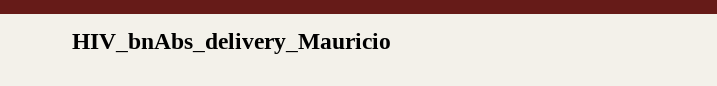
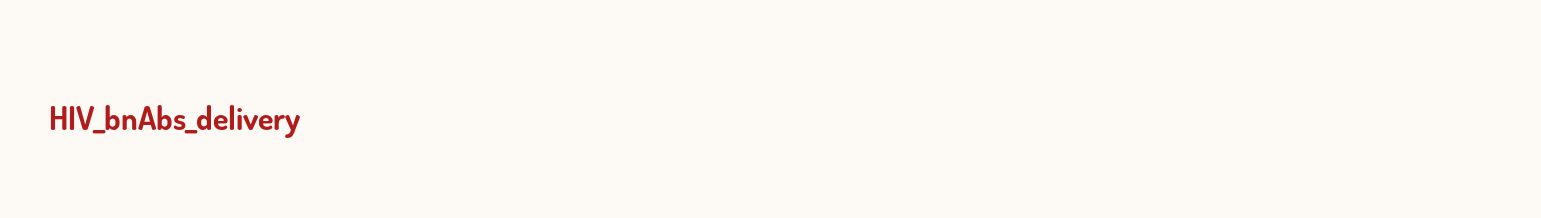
- HIV_bnAbs_delivery_Mauricio
+ HIV_bnAbs_delivery

